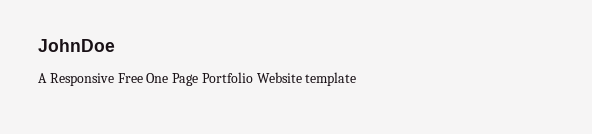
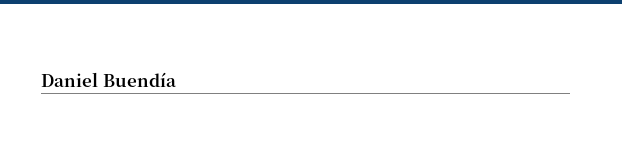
- JohnDoe
- A Responsive Free One Page Portfolio Website template
+ Daniel Buendía

